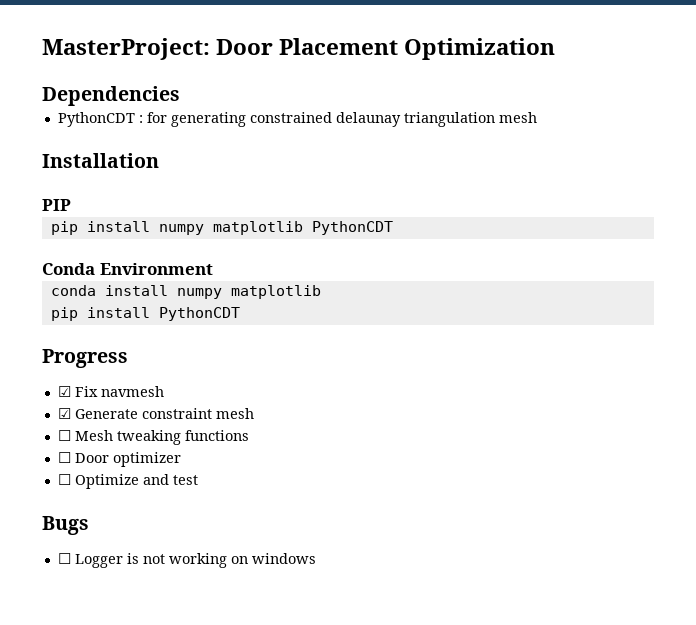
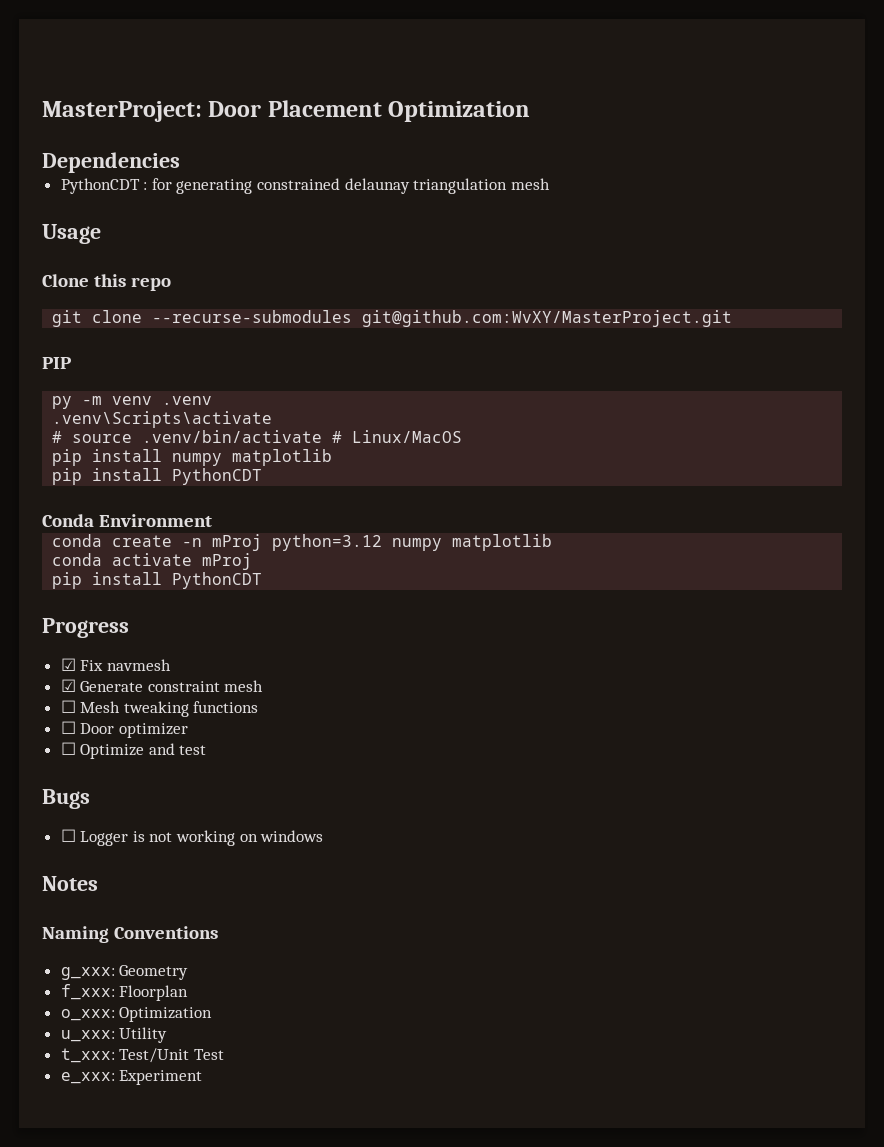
- Installation
+ Usage
+ Clone this repo
+ git clone --recurse-submodules git@github.com:WvXY/MasterProject.git
  PIP
+ py -m venv .venv
+ .venv\Scripts\activate
+ # source .venv/bin/activate # Linux/MacOS
- pip install numpy matplotlib PythonCDT
+ pip install numpy matplotlib
+ pip install PythonCDT
- conda install numpy matplotlib
+ conda create -n mProj python=3.12 numpy matplotlib
+ conda activate mProj
+ Notes
+ Naming Conventions
+ g_xxx: Geometry
+ f_xxx: Floorplan
+ o_xxx: Optimization
+ u_xxx: Utility
+ t_xxx: Test/Unit Test
+ e_xxx: Experiment

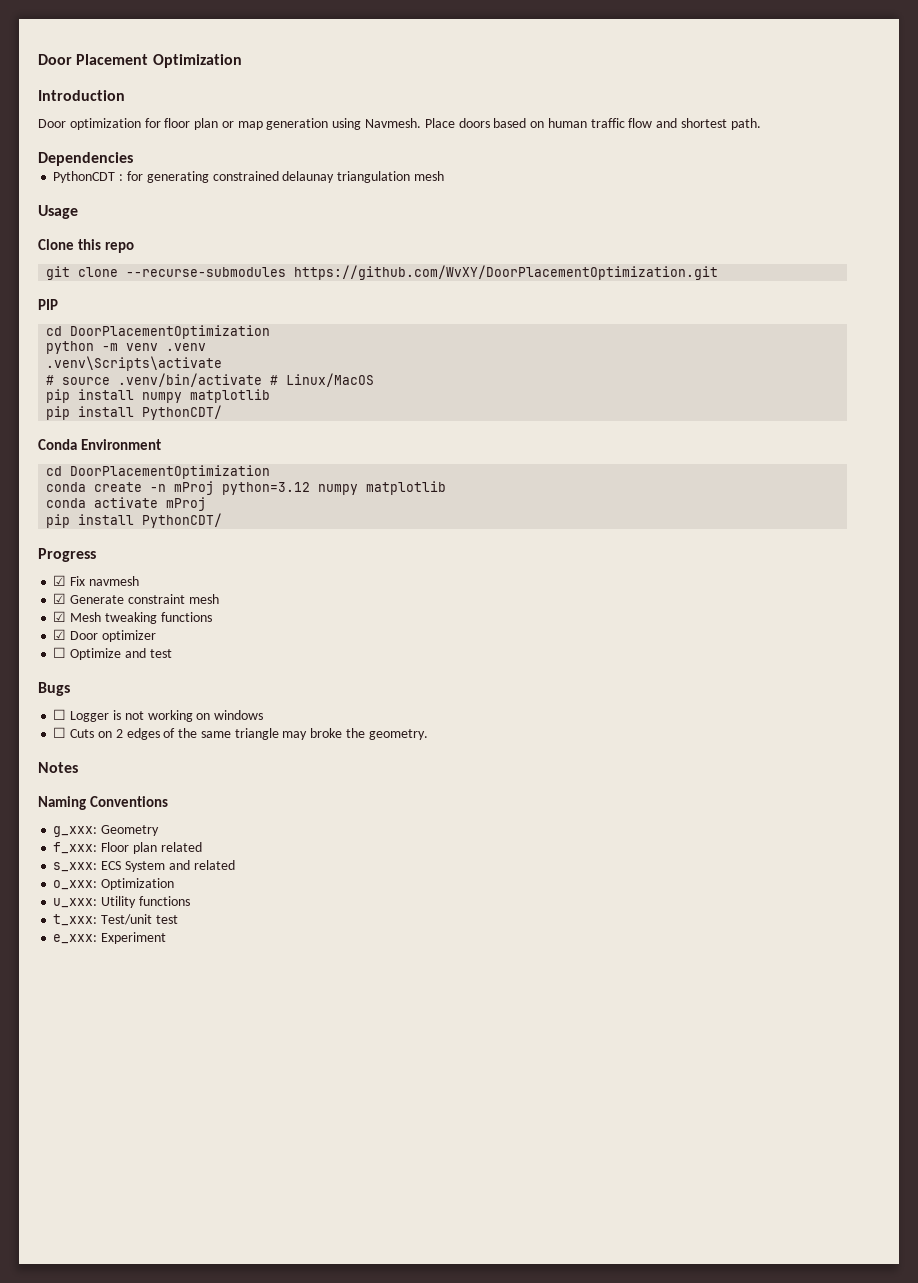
- MasterProject: Door Placement Optimization
+ Door Placement Optimization
+ Introduction
+ Door optimization for floor plan or map generation using Navmesh. Place doors based on human traffic flow and shortest path.
- git clone --recurse-submodules git@github.com:WvXY/MasterProject.git
+ git clone --recurse-submodules https://github.com/WvXY/DoorPlacementOptimization.git
  PIP
- py -m venv .venv
+ cd DoorPlacementOptimization
+ python -m venv .venv
  pip install numpy matplotlib
- pip install PythonCDT
+ pip install PythonCDT/
  Conda Environment
+ cd DoorPlacementOptimization
  conda activate mProj
- pip install PythonCDT
+ pip install PythonCDT/
- ☐ Mesh tweaking functions
+ ☑ Mesh tweaking functions
- ☐ Door optimizer
+ ☑ Door optimizer
+ ☐ Cuts on 2 edges of the same triangle may broke the geometry.
- f_xxx: Floorplan
+ f_xxx: Floor plan related
+ s_xxx: ECS System and related
- u_xxx: Utility
+ u_xxx: Utility functions
- t_xxx: Test/Unit Test
+ t_xxx: Test/unit test

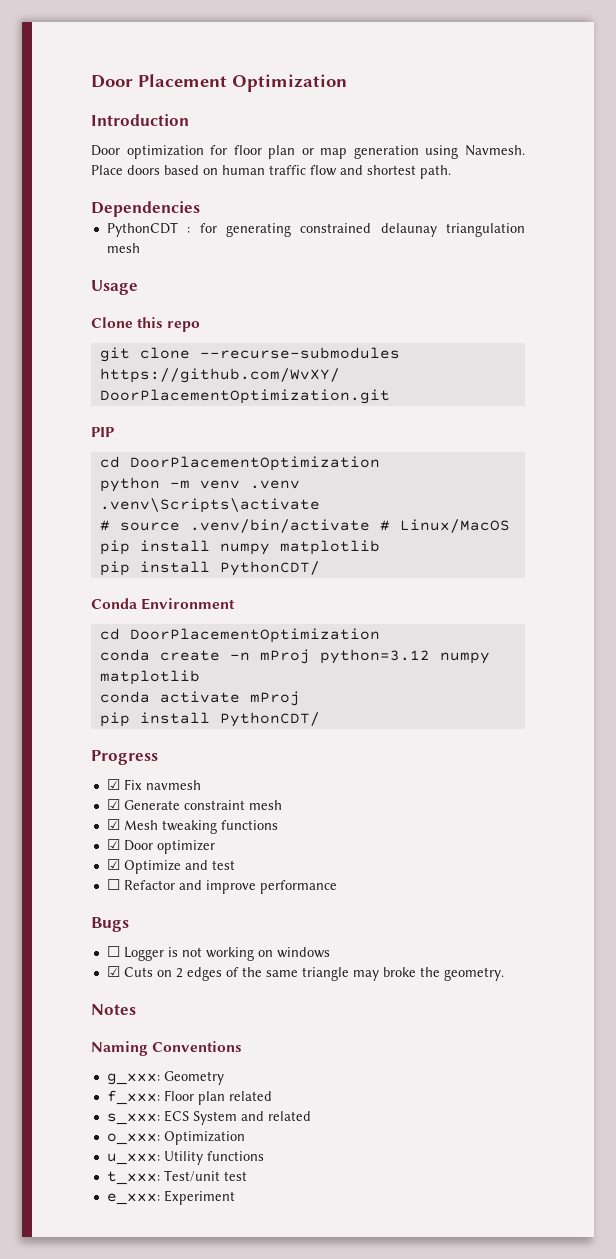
- ☐ Optimize and test
+ ☑ Optimize and test
+ ☐ Refactor and improve performance
- ☐ Cuts on 2 edges of the same triangle may broke the geometry.
+ ☑ Cuts on 2 edges of the same triangle may broke the geometry.

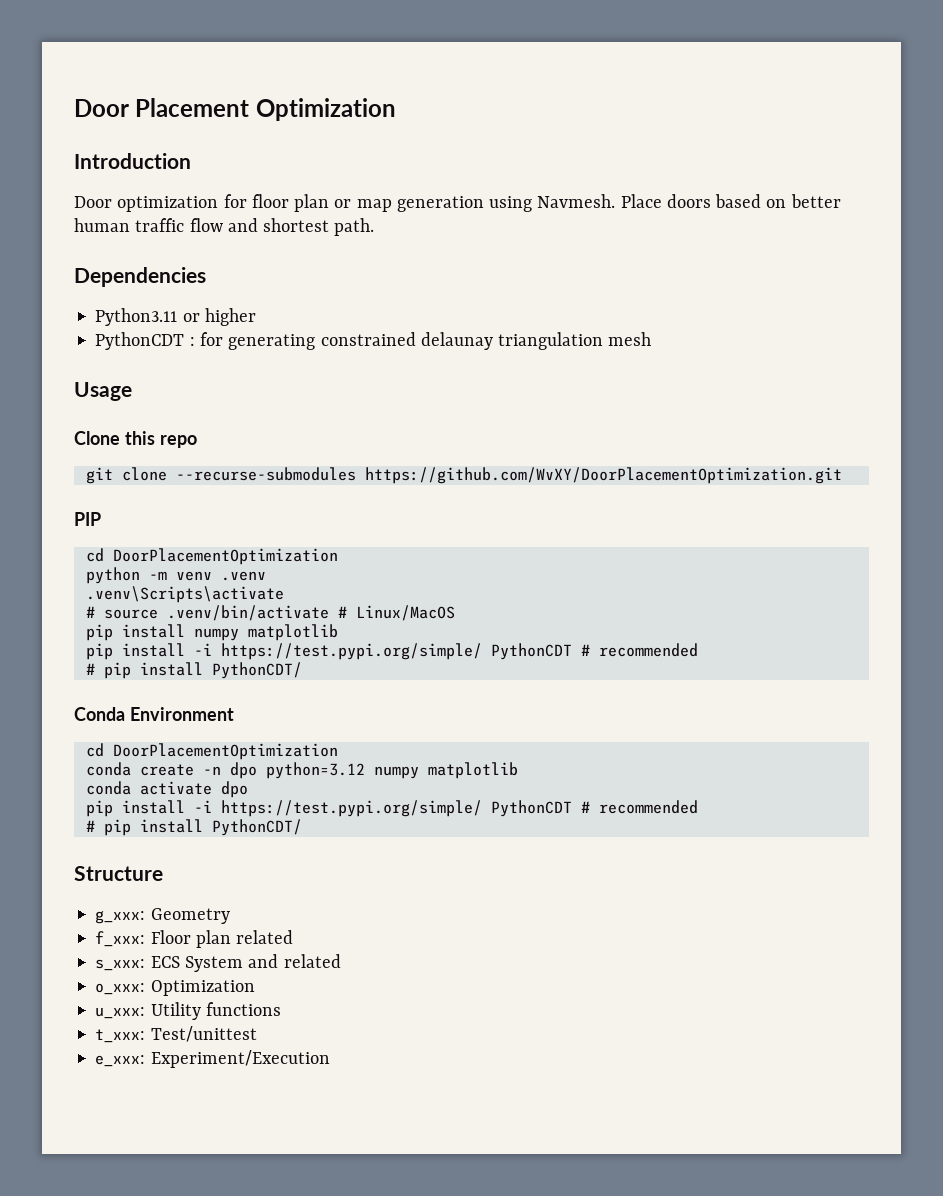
- Place doors based on human traffic flow and shortest path.
+ Place doors based on better human traffic flow and shortest path.
+ Python3.11 or higher
  pip install numpy matplotlib
- pip install PythonCDT/
+ pip install -i https://test.pypi.org/simple/ PythonCDT # recommended
+ # pip install PythonCDT/
- conda create -n mProj python=3.12 numpy matplotlib
+ conda create -n dpo python=3.12 numpy matplotlib
- conda activate mProj
- pip install PythonCDT/
- Progress
- ☑ Fix navmesh
- ☑ Generate constraint mesh
- ☑ Mesh tweaking functions
- ☑ Door optimizer
- ☑ Optimize and test
- ☐ Refactor and improve performance
- Bugs
- ☐ Logger is not working on windows
- ☑ Cuts on 2 edges of the same triangle may broke the geometry.
- Notes
- Naming Conventions
+ conda activate dpo
+ pip install -i https://test.pypi.org/simple/ PythonCDT # recommended
+ # pip install PythonCDT/
+ Structure
- t_xxx: Test/unit test
+ t_xxx: Test/unittest
- e_xxx: Experiment
+ e_xxx: Experiment/Execution

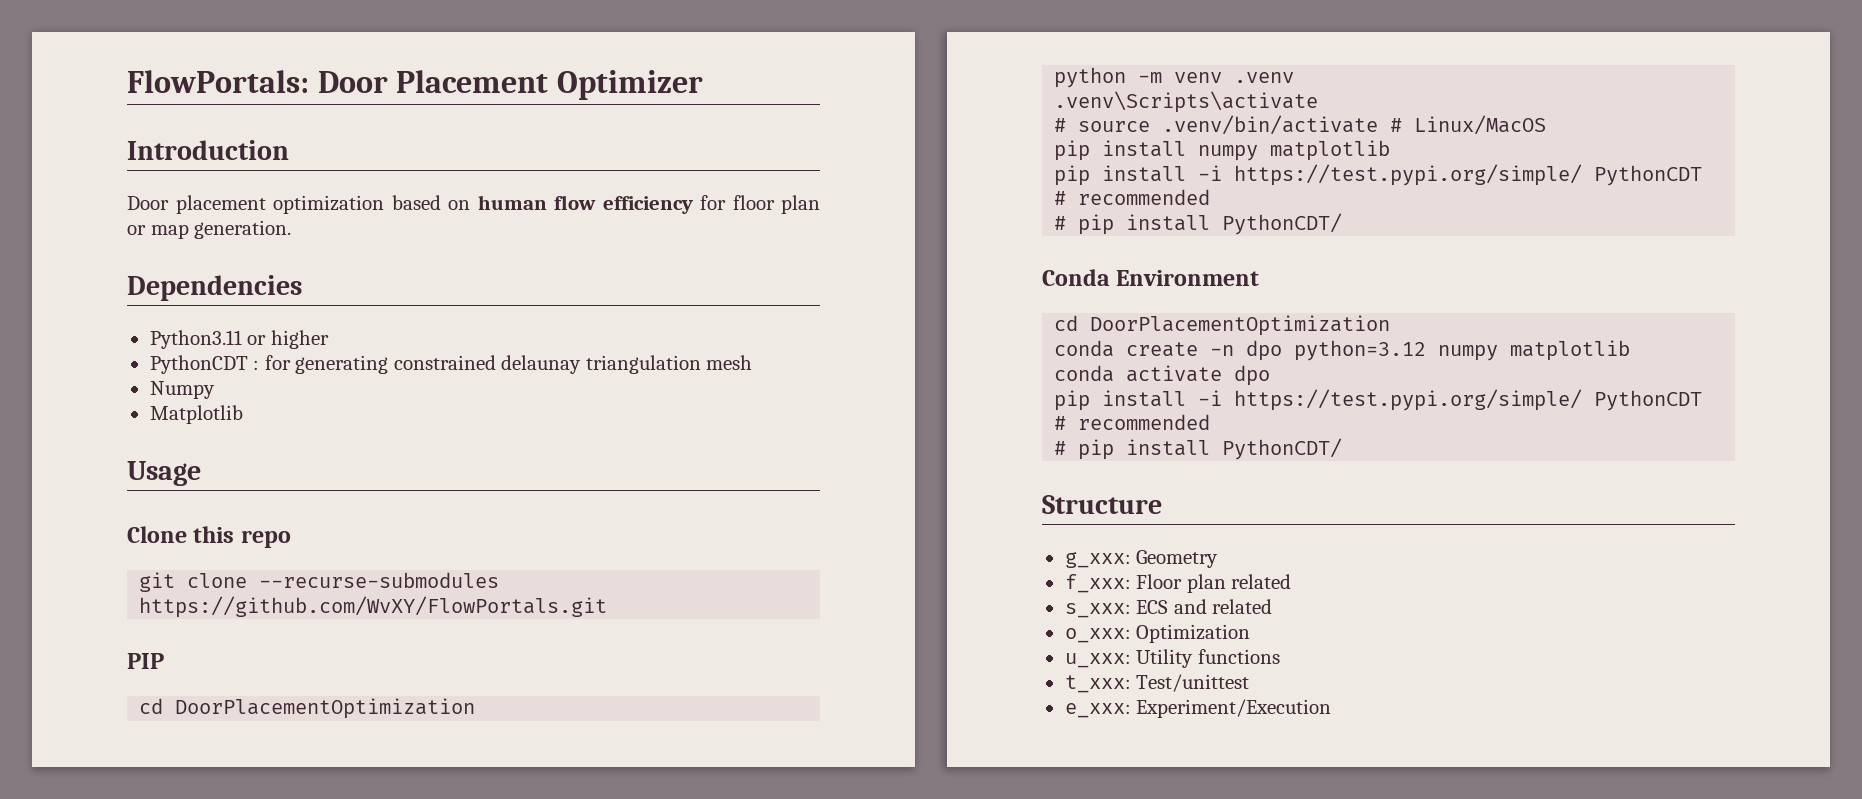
- Door Placement Optimization
+ FlowPortals: Door Placement Optimizer
- Door optimization for floor plan or map generation using Navmesh. Place doors based on better human traffic flow and shortest path.
+ Door placement optimization based on human flow efficiency for floor plan or map generation.
+ Numpy
+ Matplotlib
- git clone --recurse-submodules https://github.com/WvXY/DoorPlacementOptimization.git
+ git clone --recurse-submodules https://github.com/WvXY/FlowPortals.git
- s_xxx: ECS System and related
+ s_xxx: ECS and related

